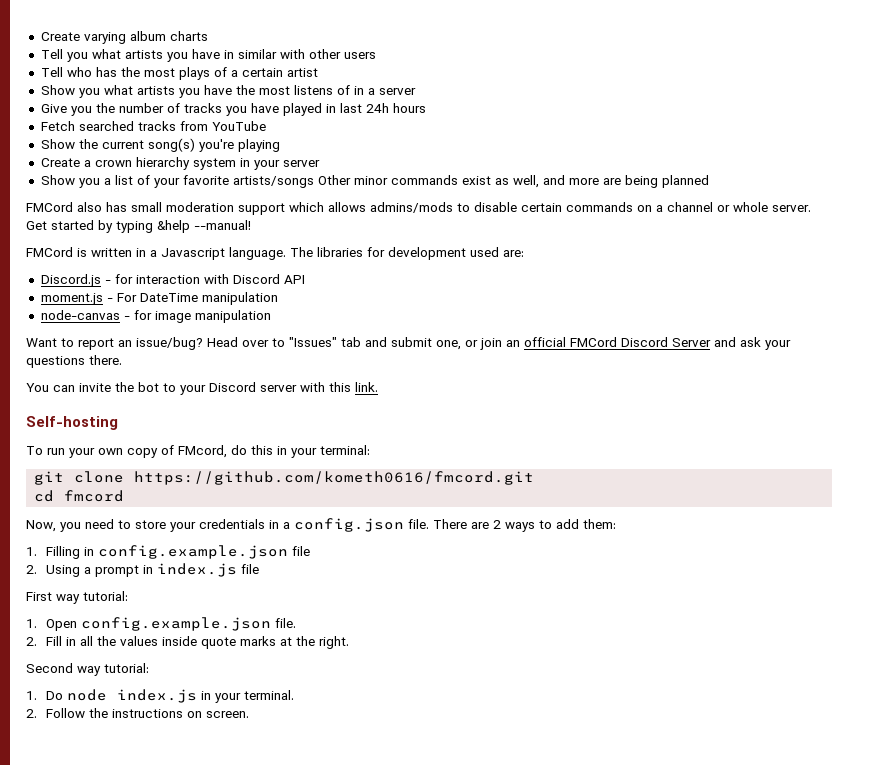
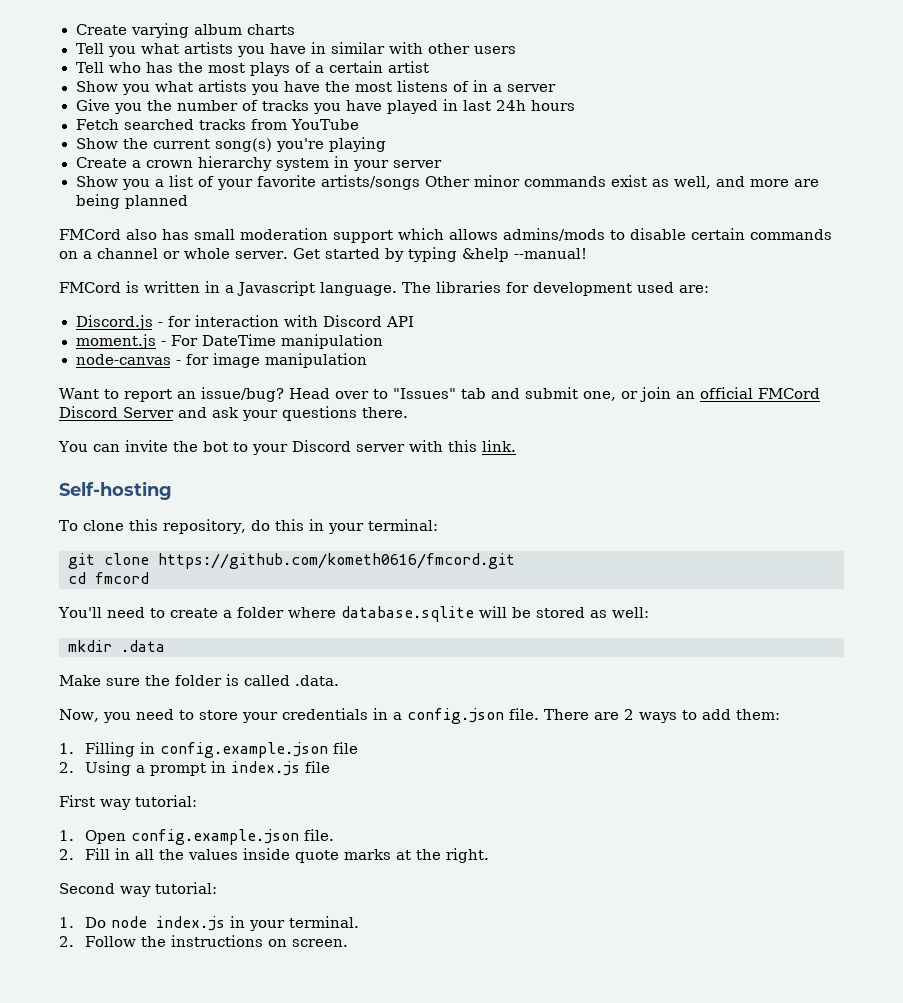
- To run your own copy of FMcord, do this in your terminal:
+ To clone this repository, do this in your terminal:
+ You'll need to create a folder where database.sqlite will be stored as well:
+ mkdir .data
+ Make sure the folder is called .data.

